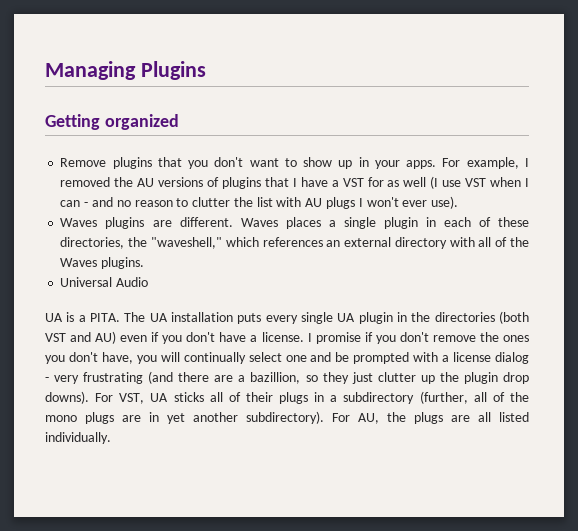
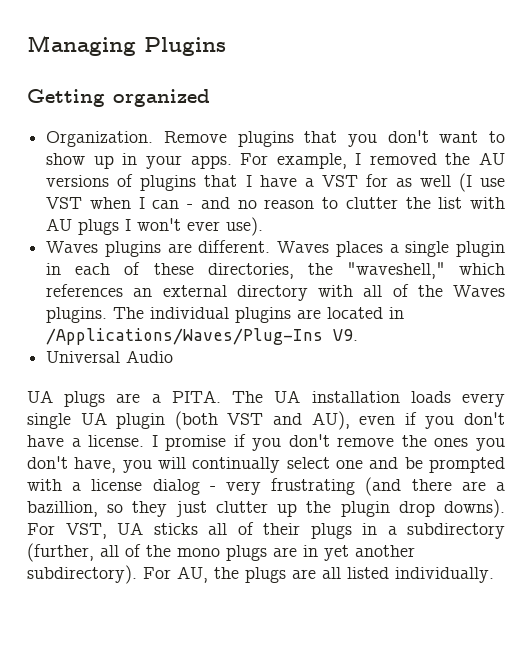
+ Organization.
+ The individual plugins are located in /Applications/Waves/Plug-Ins V9.
- UA is a PITA.
+ UA plugs are a PITA.
- The UA installation puts every single UA plugin in the directories (both VST and AU) even if you don't have a license.
+ The UA installation loads every single UA plugin (both VST and AU), even if you don't have a license.

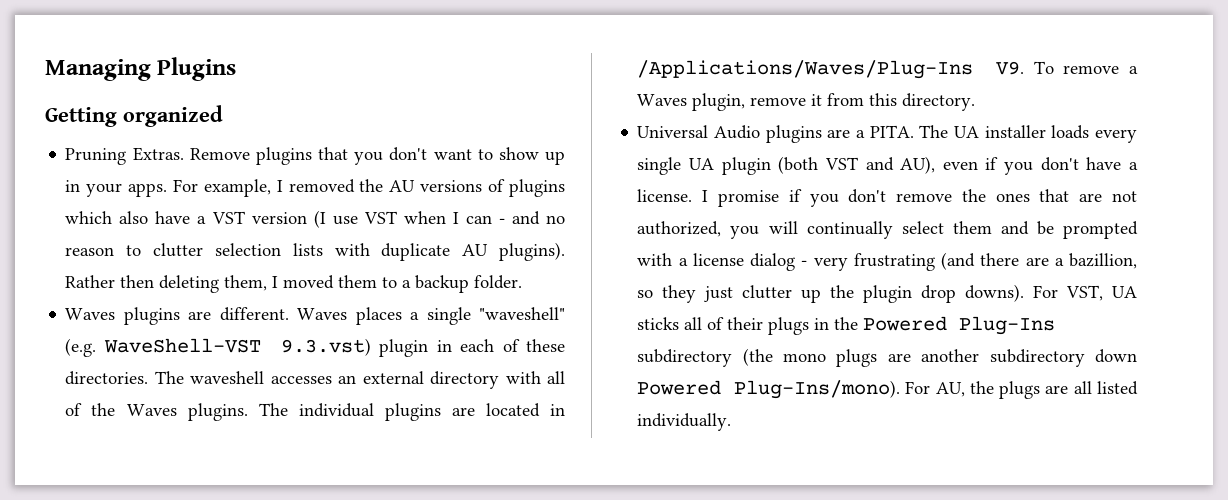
- Organization.
+ Pruning Extras.
- For example, I removed the AU versions of plugins that I have a VST for as well (I use VST when I can - and no reason to clutter the list with AU plugs I won't ever use).
+ For example, I removed the AU versions of plugins which also have a VST version (I use VST when I can - and no reason to clutter selection lists with duplicate AU plugins). Rather then deleting them, I moved them to a backup folder.
- Waves places a single plugin in each of these directories, the "waveshell," which references an external directory with all of the Waves plugins.
+ Waves places a single "waveshell" (e.g. WaveShell-VST 9.3.vst) plugin in each of these directories. The waveshell accesses an external directory with all of the Waves plugins.
- The individual plugins are located in /Applications/Waves/Plug-Ins V9.
+ The individual plugins are located in /Applications/Waves/Plug-Ins V9. To remove a Waves plugin, remove it from this directory.
- Universal Audio
- UA plugs are a PITA.
+ Universal Audio plugins are a PITA.
- The UA installation loads every single UA plugin (both VST and AU), even if you don't have a license.
+ The UA installer loads every single UA plugin (both VST and AU), even if you don't have a license.
- I promise if you don't remove the ones you don't have, you will continually select one and be prompted with a license dialog - very frustrating (and there are a bazillion, so they just clutter up the plugin drop downs).
+ I promise if you don't remove the ones that are not authorized, you will continually select them and be prompted with a license dialog - very frustrating (and there are a bazillion, so they just clutter up the plugin drop downs).
- For VST, UA sticks all of their plugs in a subdirectory (further, all of the mono plugs are in yet another subdirectory).
+ For VST, UA sticks all of their plugs in the Powered Plug-Ins subdirectory (the mono plugs are another subdirectory down Powered Plug-Ins/mono).

